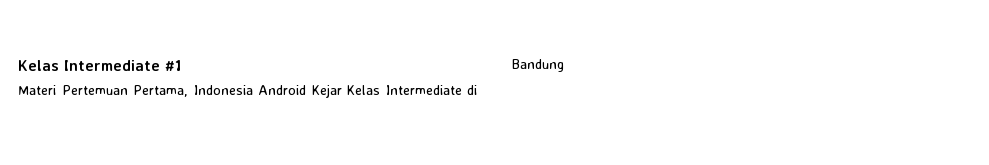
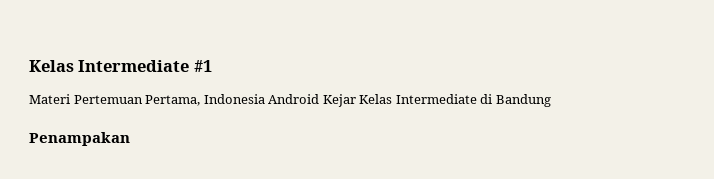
+ Penampakan

